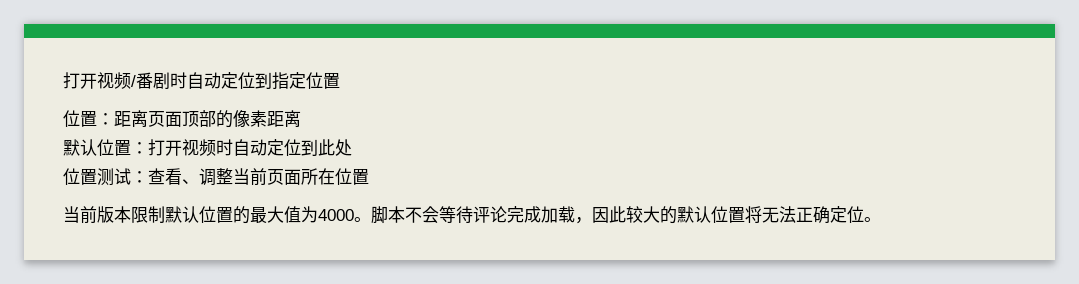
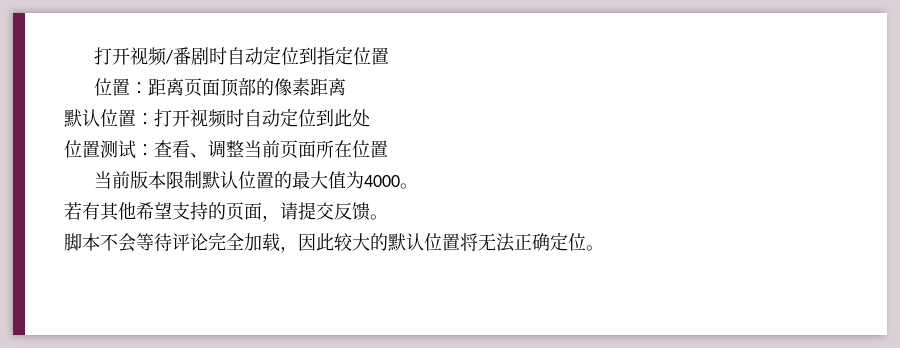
- 当前版本限制默认位置的最大值为4000。脚本不会等待评论完成加载，因此较大的默认位置将无法正确定位。
+ 当前版本限制默认位置的最大值为4000。
+ 若有其他希望支持的页面，请提交反馈。
+ 脚本不会等待评论完全加载，因此较大的默认位置将无法正确定位。

